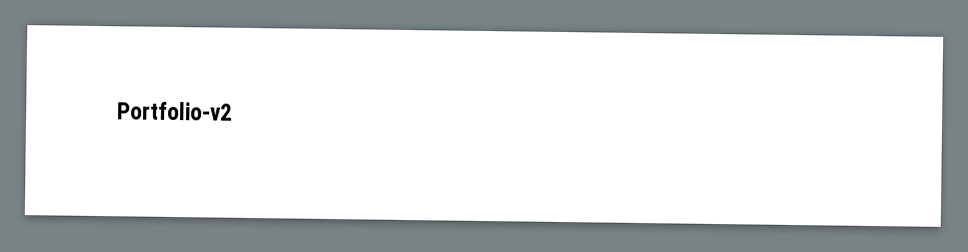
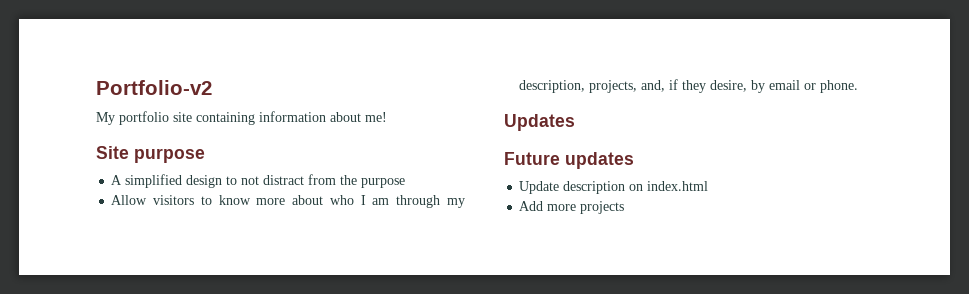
+ My portfolio site containing information about me!
+ Site purpose
+ A simplified design to not distract from the purpose
+ Allow visitors to know more about who I am through my description, projects, and, if they desire, by email or phone.
+ Updates
+ Future updates
+ Update description on index.html
+ Add more projects

